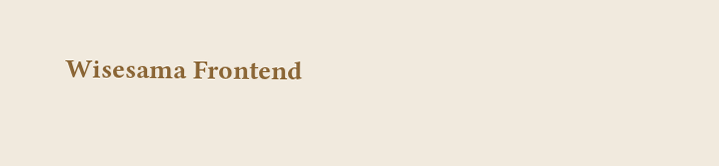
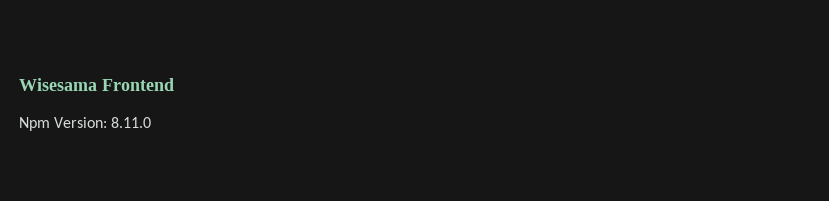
+ Npm Version: 8.11.0

